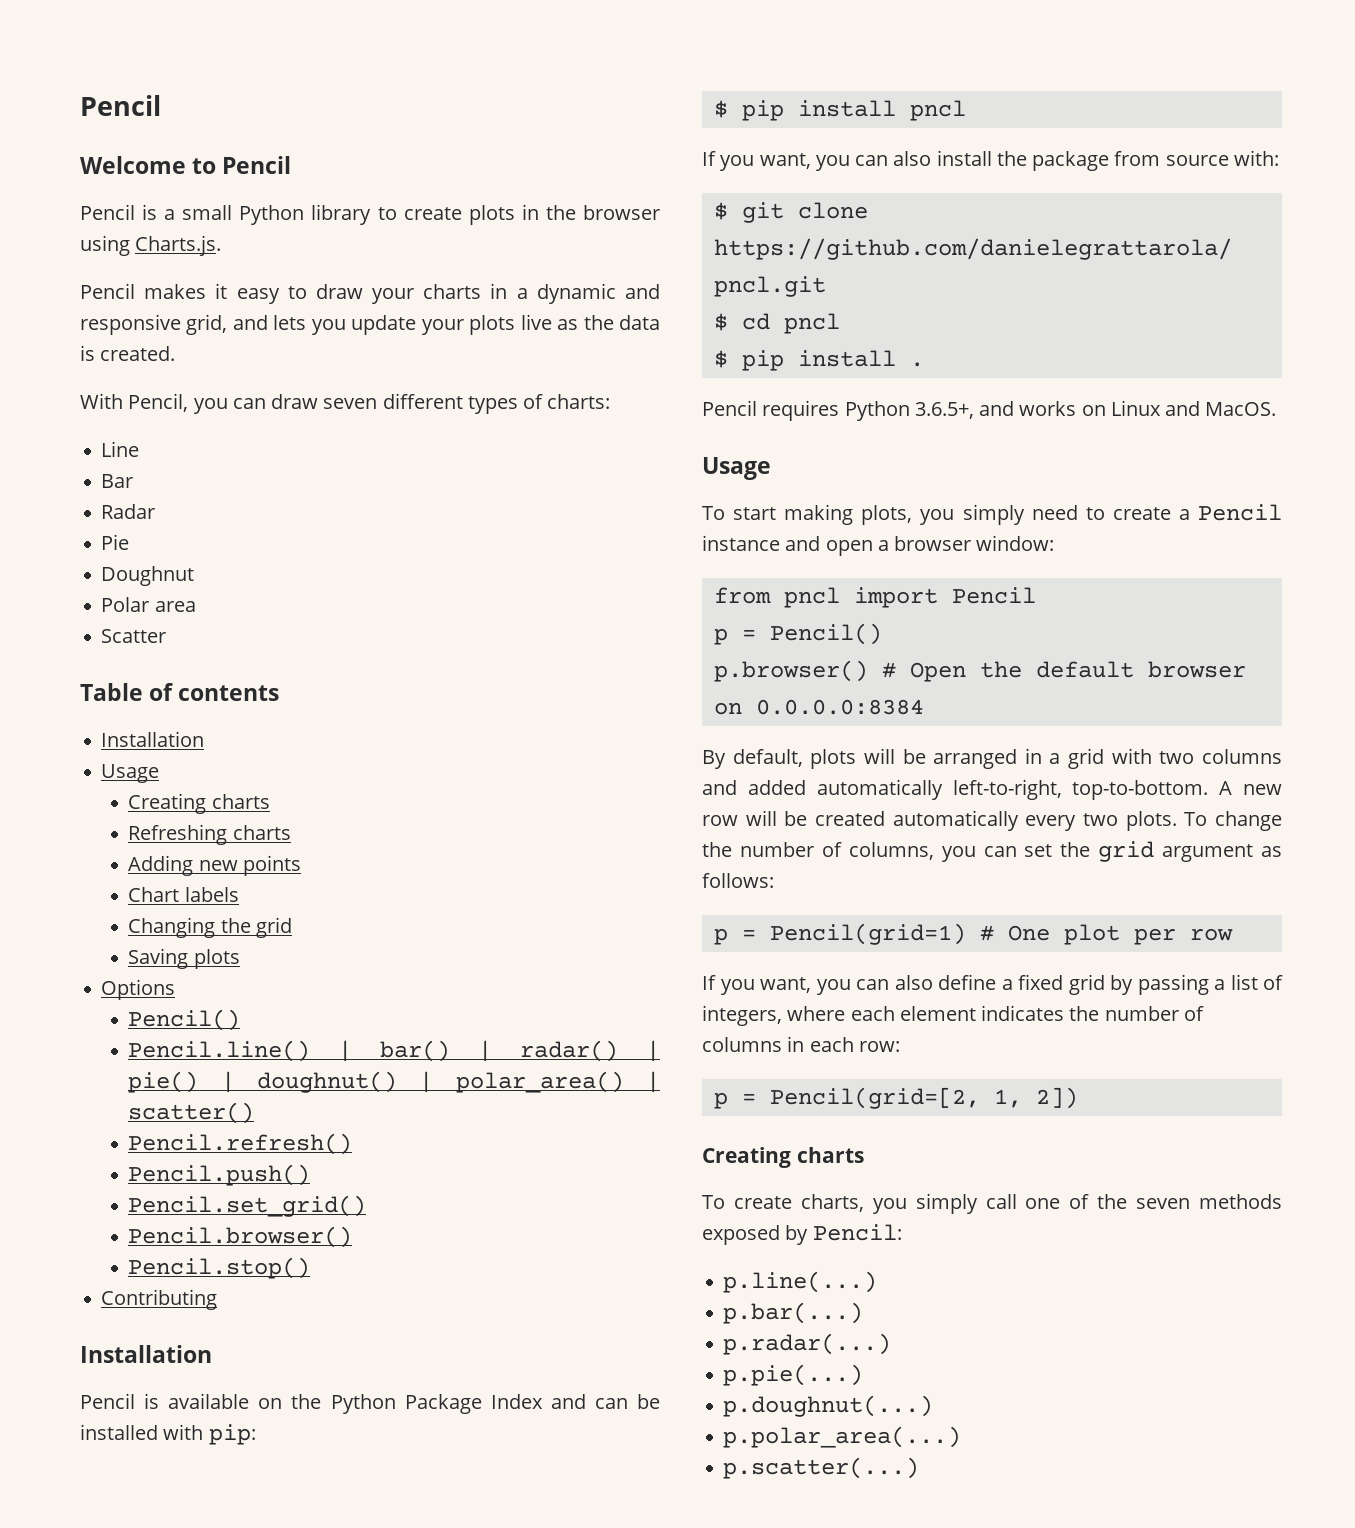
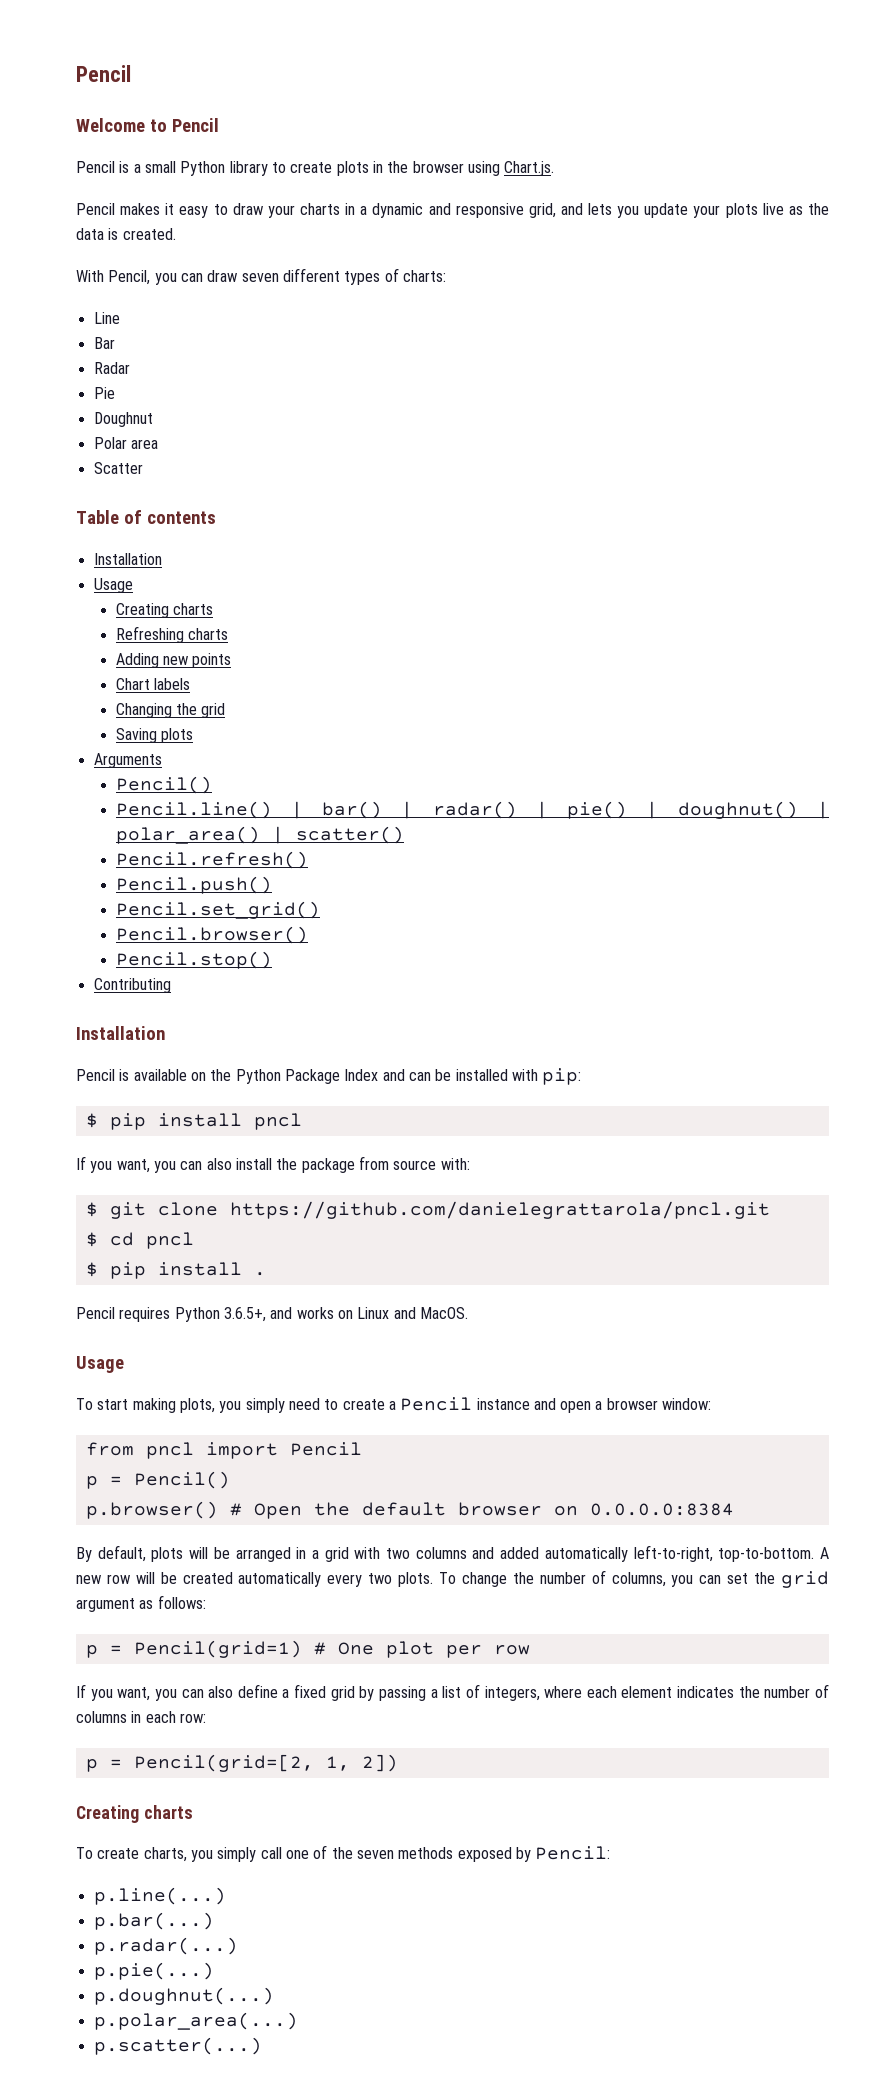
- Pencil is a small Python library to create plots in the browser using Charts.js.
+ Pencil is a small Python library to create plots in the browser using Chart.js.
- Options
+ Arguments

